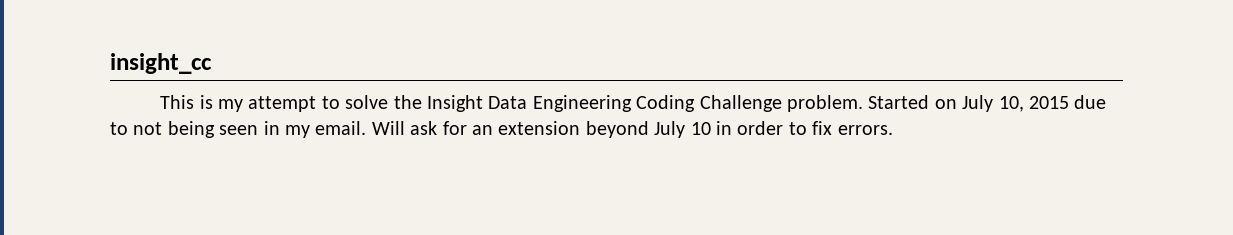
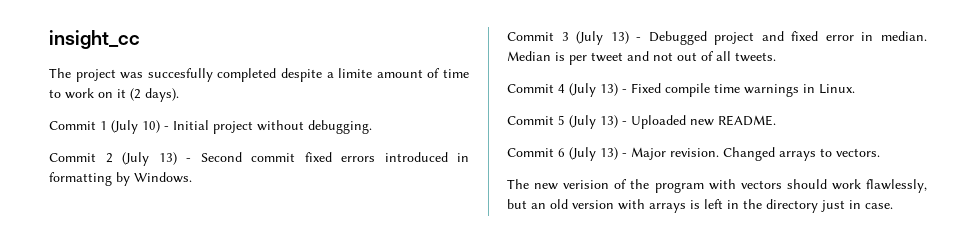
- This is my attempt to solve the Insight Data Engineering Coding Challenge problem. Started on July 10, 2015 due to not being seen in my email. Will ask for an extension beyond July 10 in order to fix errors.
+ The project was succesfully completed despite a limite amount of time to work on it (2 days).
+ Commit 1 (July 10) - Initial project without debugging.
+ Commit 2 (July 13) - Second commit fixed errors introduced in formatting by Windows.
+ Commit 3 (July 13) - Debugged project and fixed error in median. Median is per tweet and not out of all tweets.
+ Commit 4 (July 13) - Fixed compile time warnings in Linux.
+ Commit 5 (July 13) - Uploaded new README.
+ Commit 6 (July 13) - Major revision. Changed arrays to vectors.
+ The new verision of the program with vectors should work flawlessly, but an old version with arrays is left in the directory just in case.

